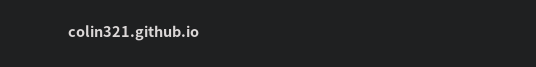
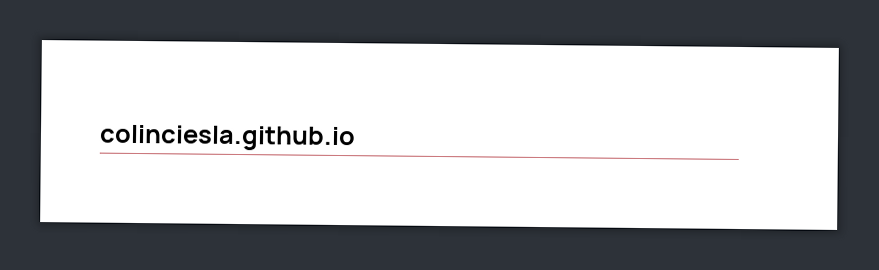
- colin321.github.io
+ colinciesla.github.io

